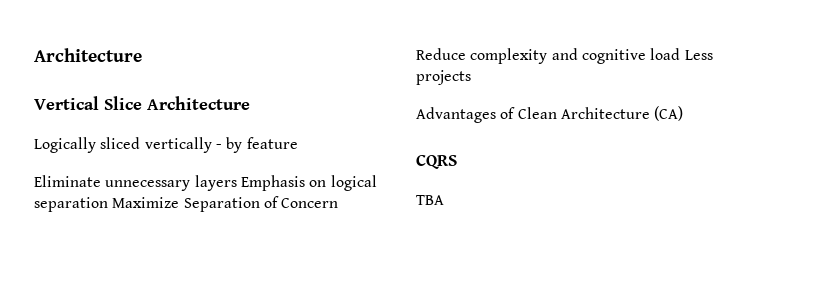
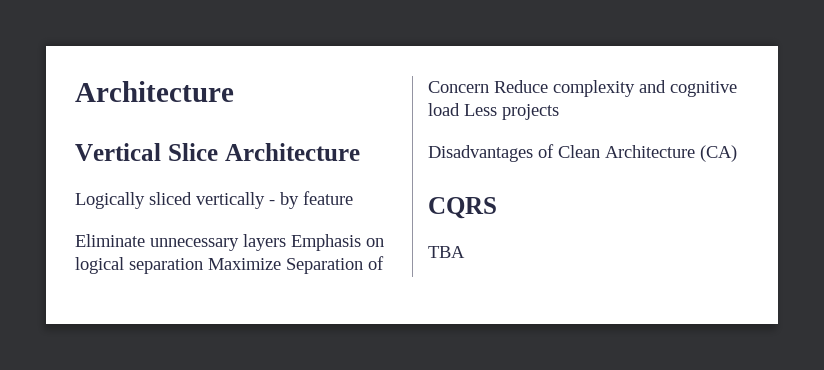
- Advantages of Clean Architecture (CA)
+ Disadvantages of Clean Architecture (CA)

